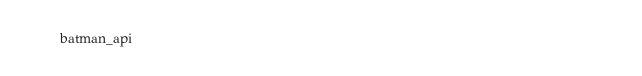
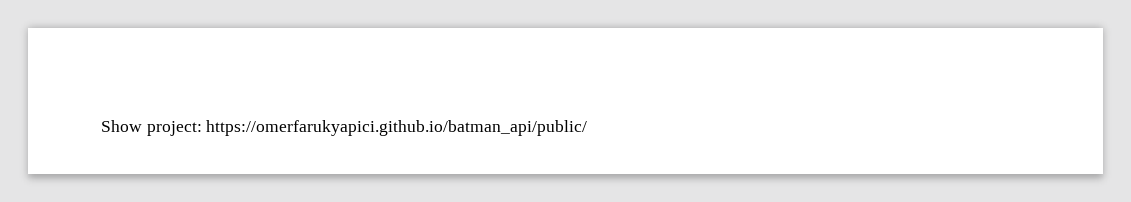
- batman_api
+ Show project: https://omerfarukyapici.github.io/batman_api/public/

